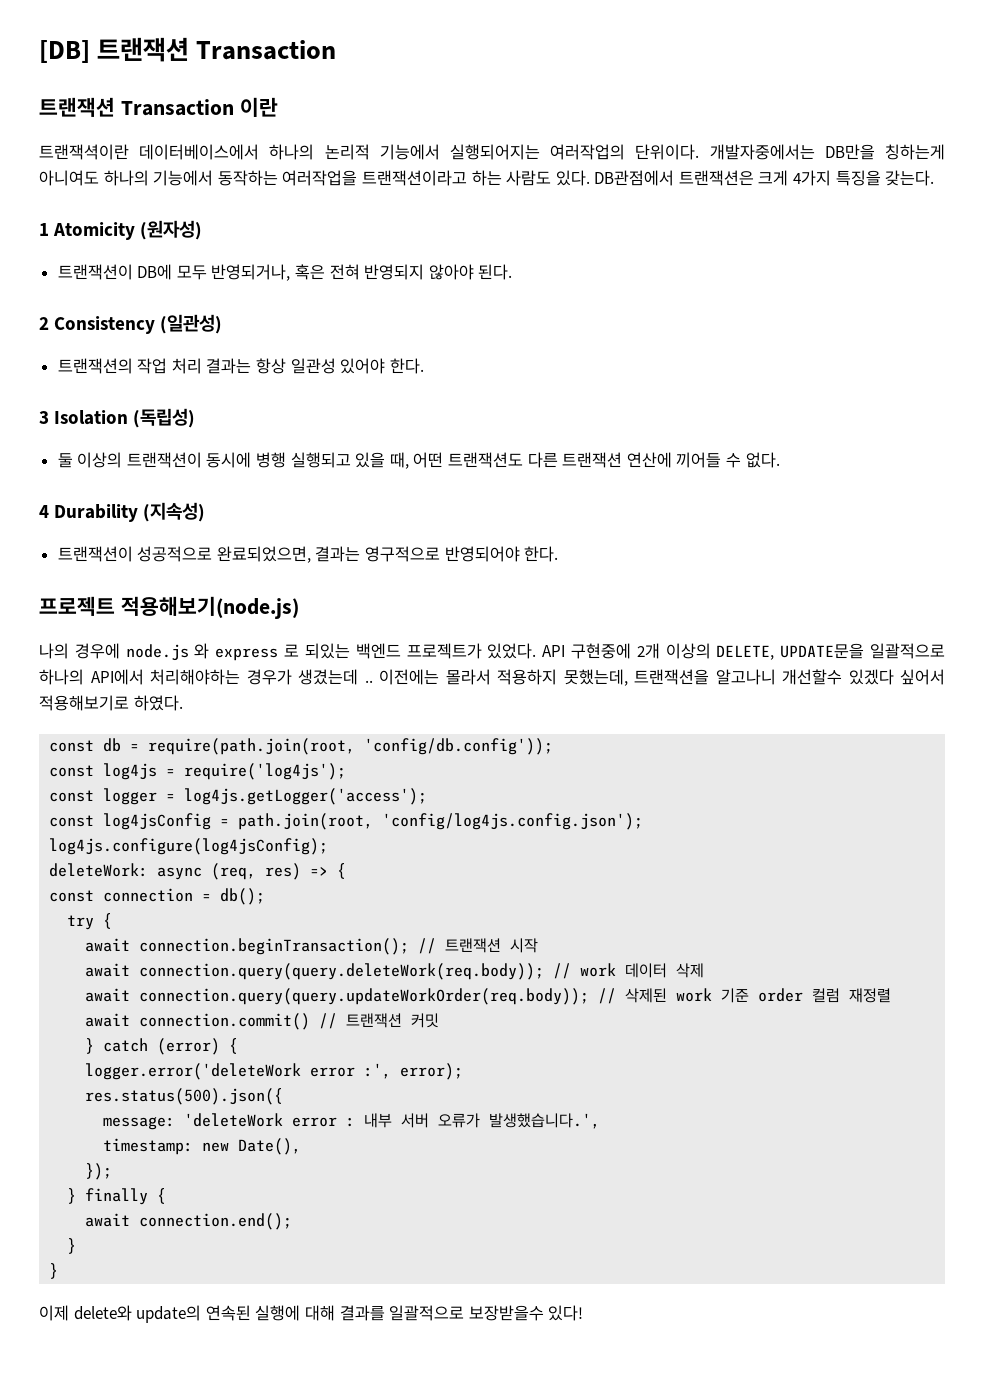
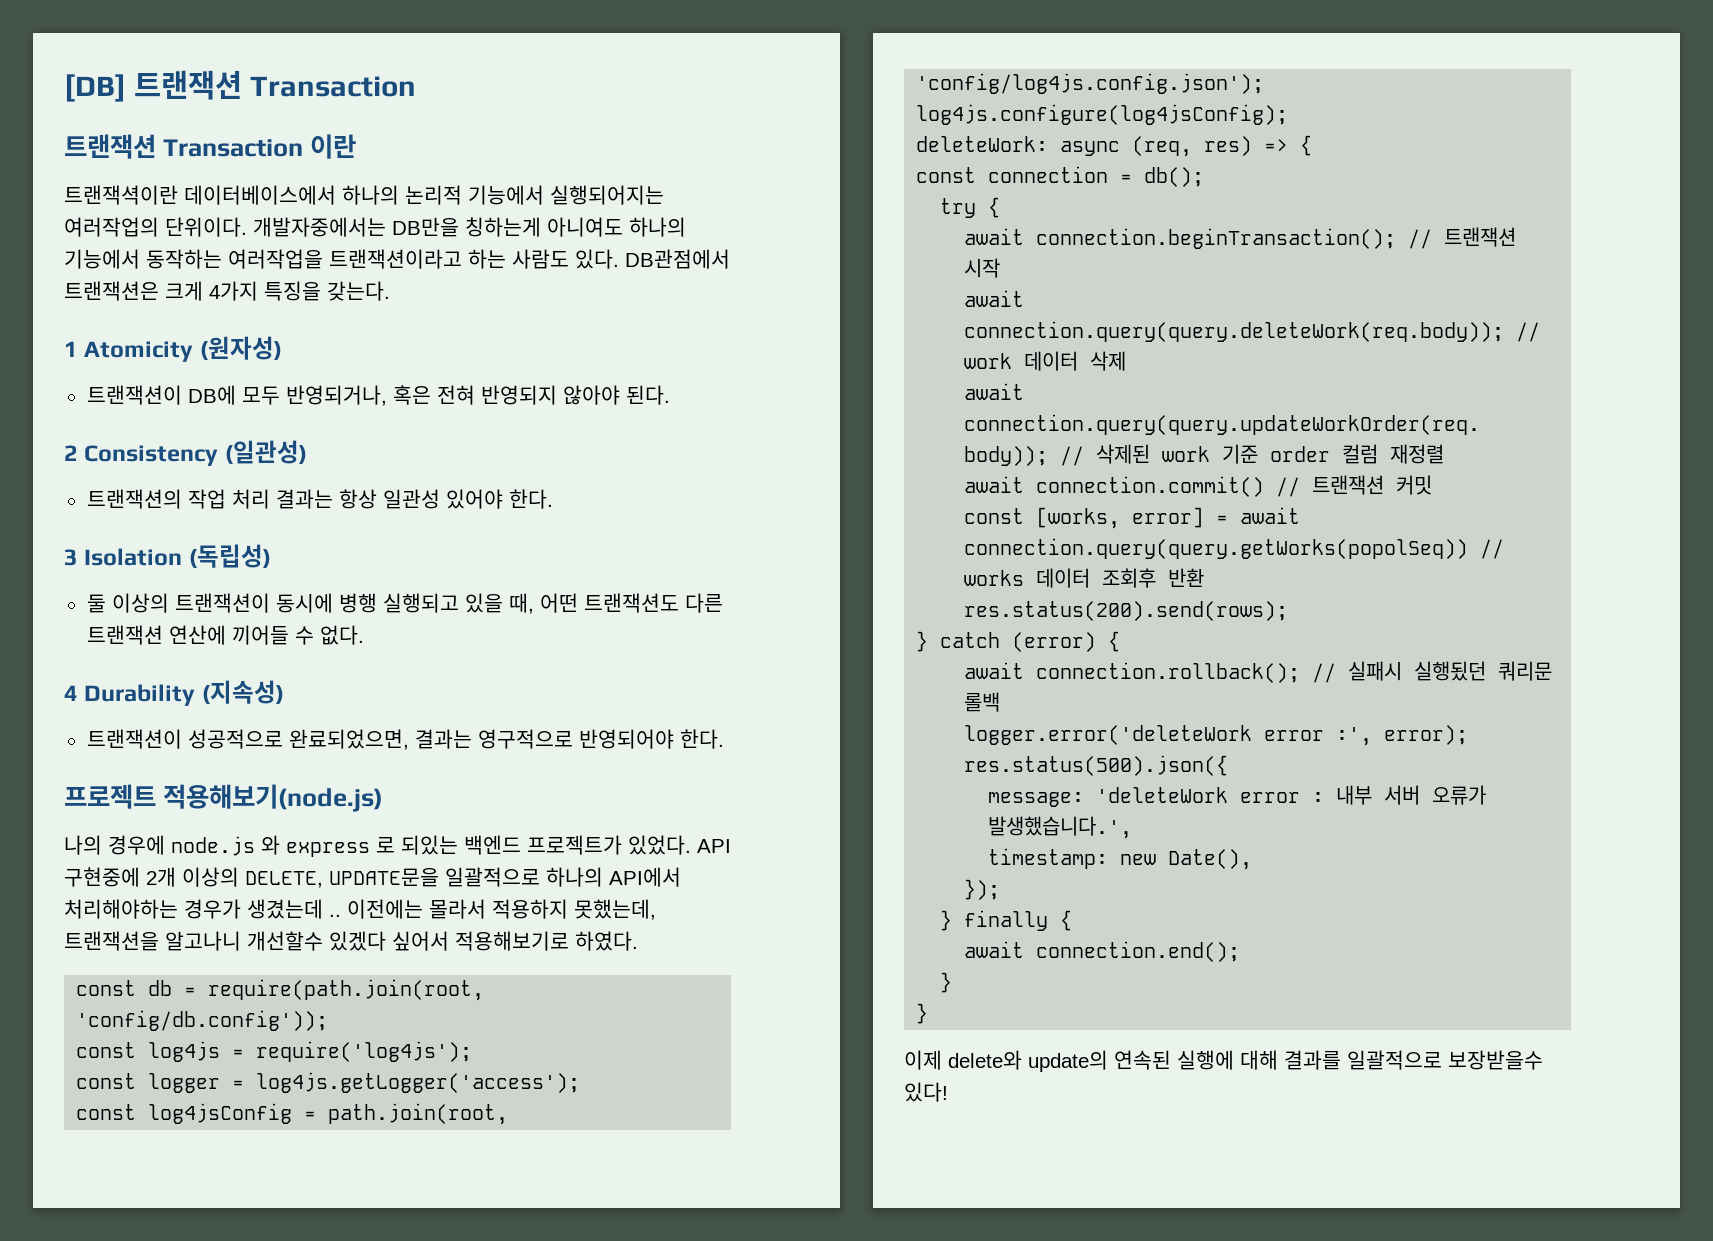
+ const [works, error] = await connection.query(query.getWorks(popolSeq)) // works 데이터 조회후 반환
+ res.status(200).send(rows);
  } catch (error) {
+ await connection.rollback(); // 실패시 실행됬던 쿼리문 롤백

